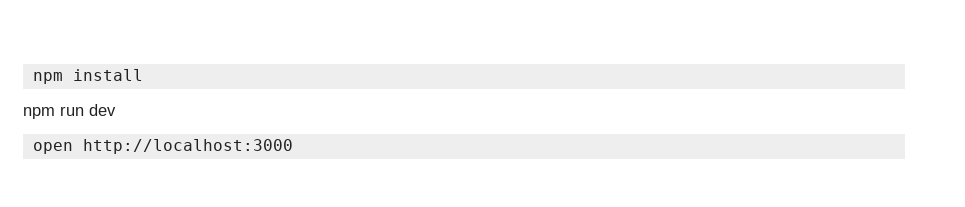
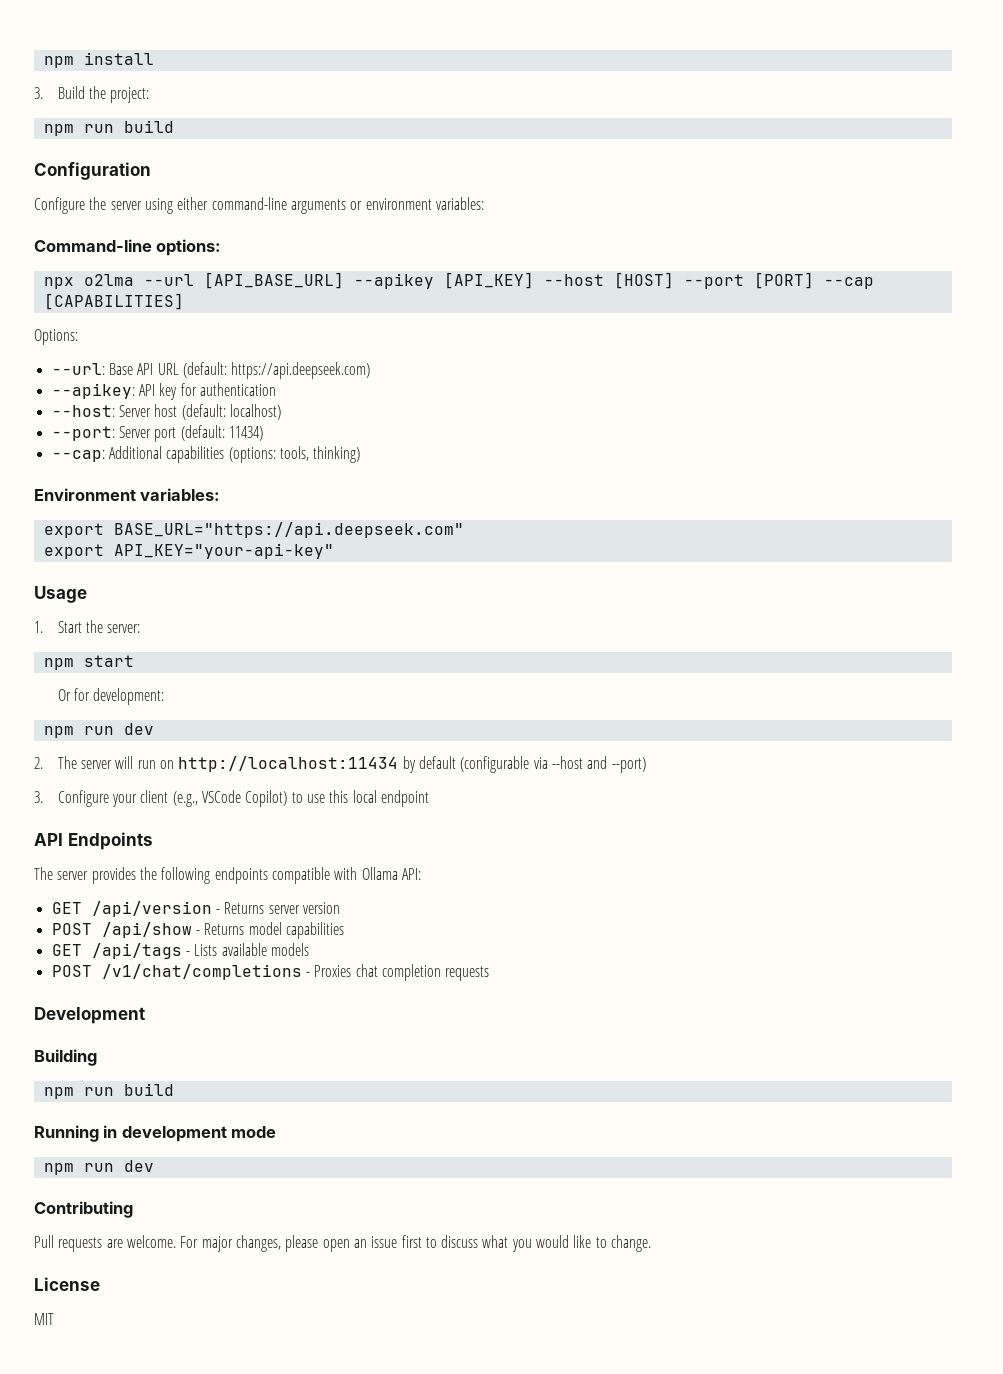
+ 3. Build the project:
+ npm run build
+ Configuration
+ Configure the server using either command-line arguments or environment variables:
+ Command-line options:
+ npx o2lma --url [API_BASE_URL] --apikey [API_KEY] --host [HOST] --port [PORT] --cap [CAPABILITIES]
+ Options:
+ --url: Base API URL (default: https://api.deepseek.com)
+ --apikey: API key for authentication
+ --host: Server host (default: localhost)
+ --port: Server port (default: 11434)
+ --cap: Additional capabilities (options: tools, thinking)
+ Environment variables:
+ export BASE_URL="https://api.deepseek.com"
+ export API_KEY="your-api-key"
+ Usage
+ 1. Start the server:
+ npm start
+ Or for development:
  npm run dev
- open http://localhost:3000
+ 2. The server will run on http://localhost:11434 by default (configurable via --host and --port)
+ 3. Configure your client (e.g., VSCode Copilot) to use this local endpoint
+ API Endpoints
+ The server provides the following endpoints compatible with Ollama API:
+ GET /api/version - Returns server version
+ POST /api/show - Returns model capabilities
+ GET /api/tags - Lists available models
+ POST /v1/chat/completions - Proxies chat completion requests
+ Development
+ Building
+ npm run build
+ Running in development mode
+ npm run dev
+ Contributing
+ Pull requests are welcome. For major changes, please open an issue first to discuss what you would like to change.
+ License
+ MIT

